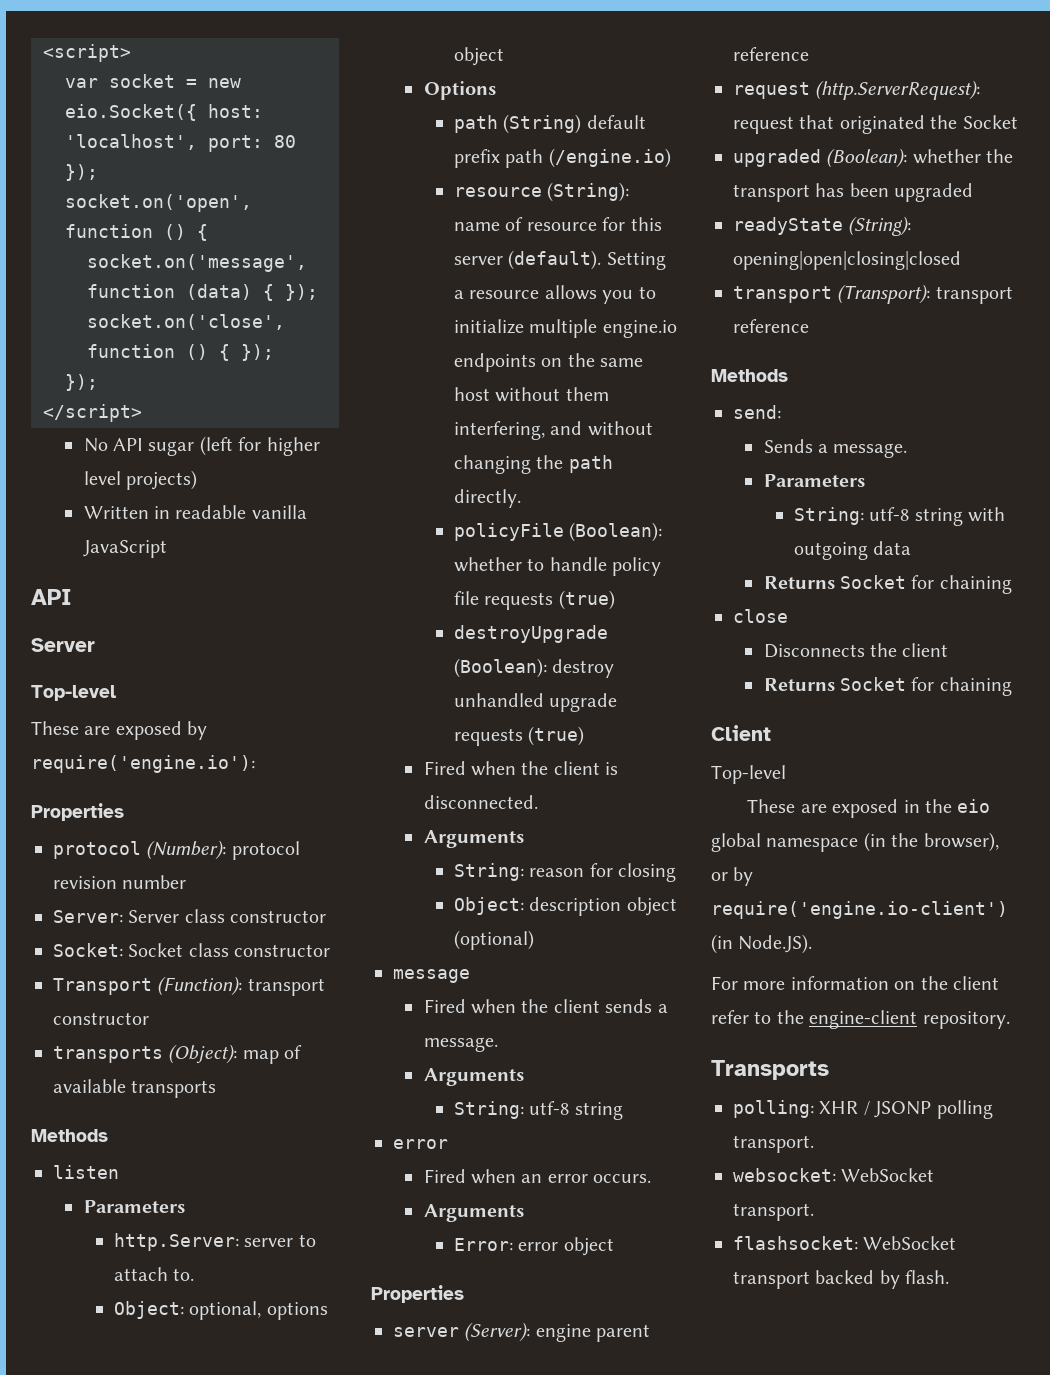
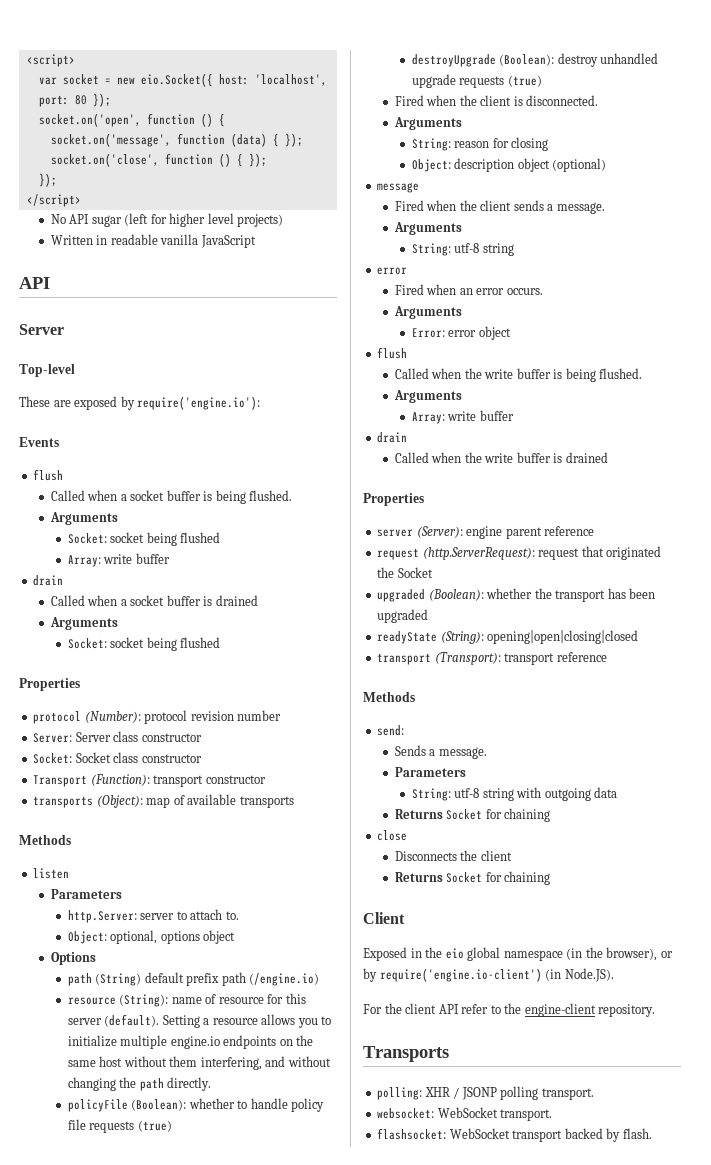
+ Events
+ flush
+ Called when a socket buffer is being flushed.
+ Arguments
+ Socket: socket being flushed
+ Array: write buffer
+ drain
+ Called when a socket buffer is drained
+ Arguments
+ Socket: socket being flushed
  Error: error object
+ flush
+ Called when the write buffer is being flushed.
+ Arguments
+ Array: write buffer
+ drain
+ Called when the write buffer is drained
  Client
- Top-level
- These are exposed in the eio global namespace (in the browser), or by require('engine.io-client') (in Node.JS).
+ Exposed in the eio global namespace (in the browser), or by require('engine.io-client') (in Node.JS).
- For more information on the client refer to the engine-client repository.
+ For the client API refer to the engine-client repository.

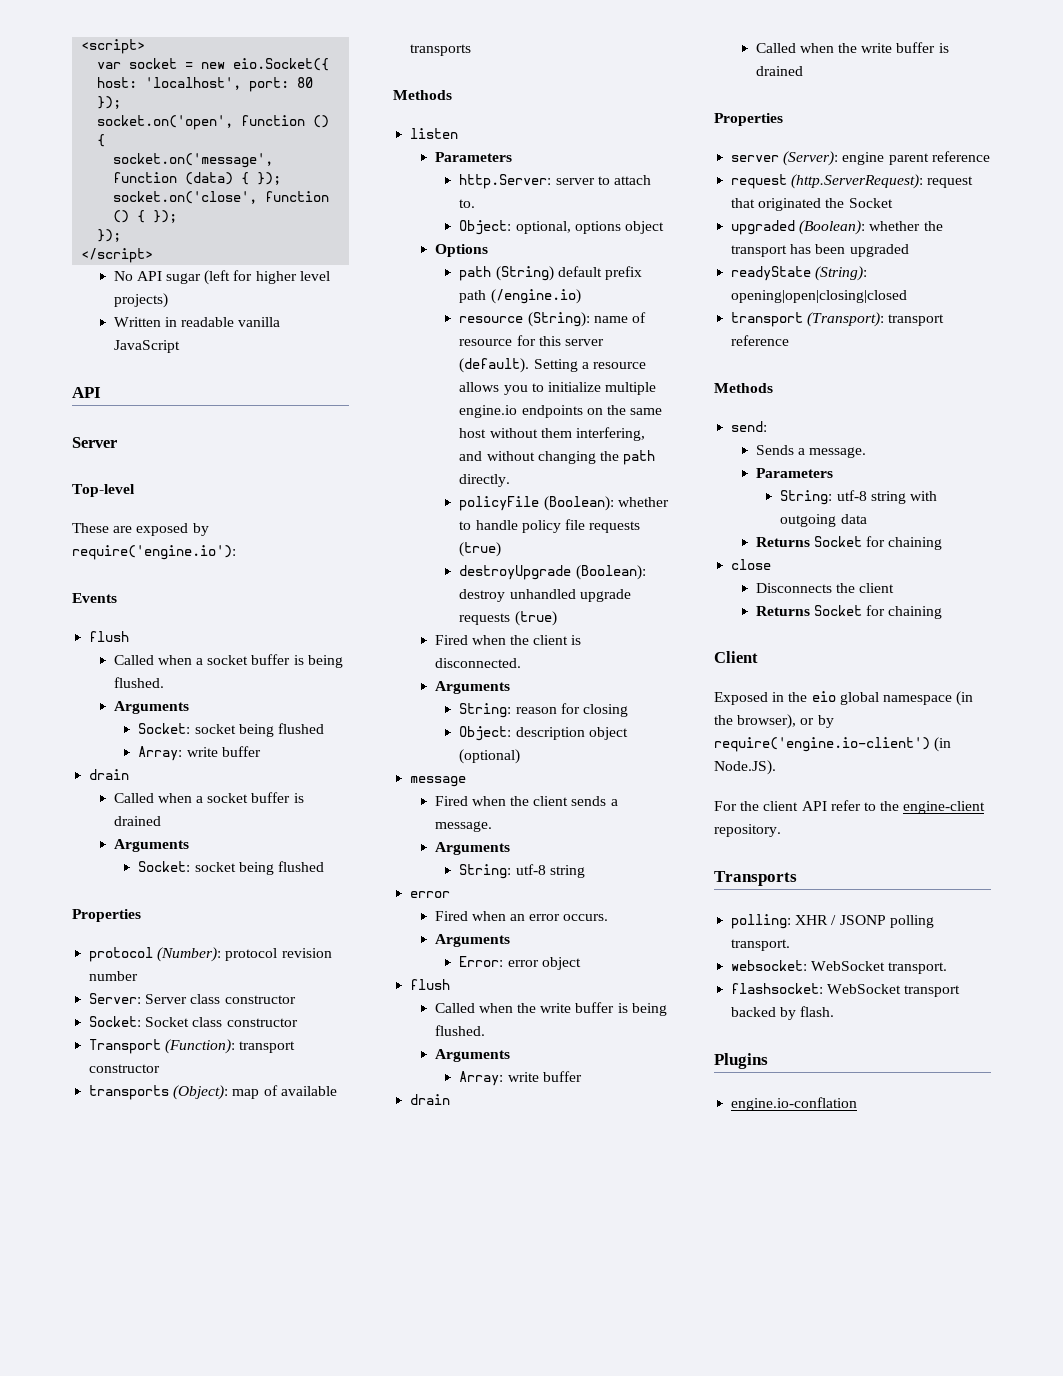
+ Plugins
+ engine.io-conflation

